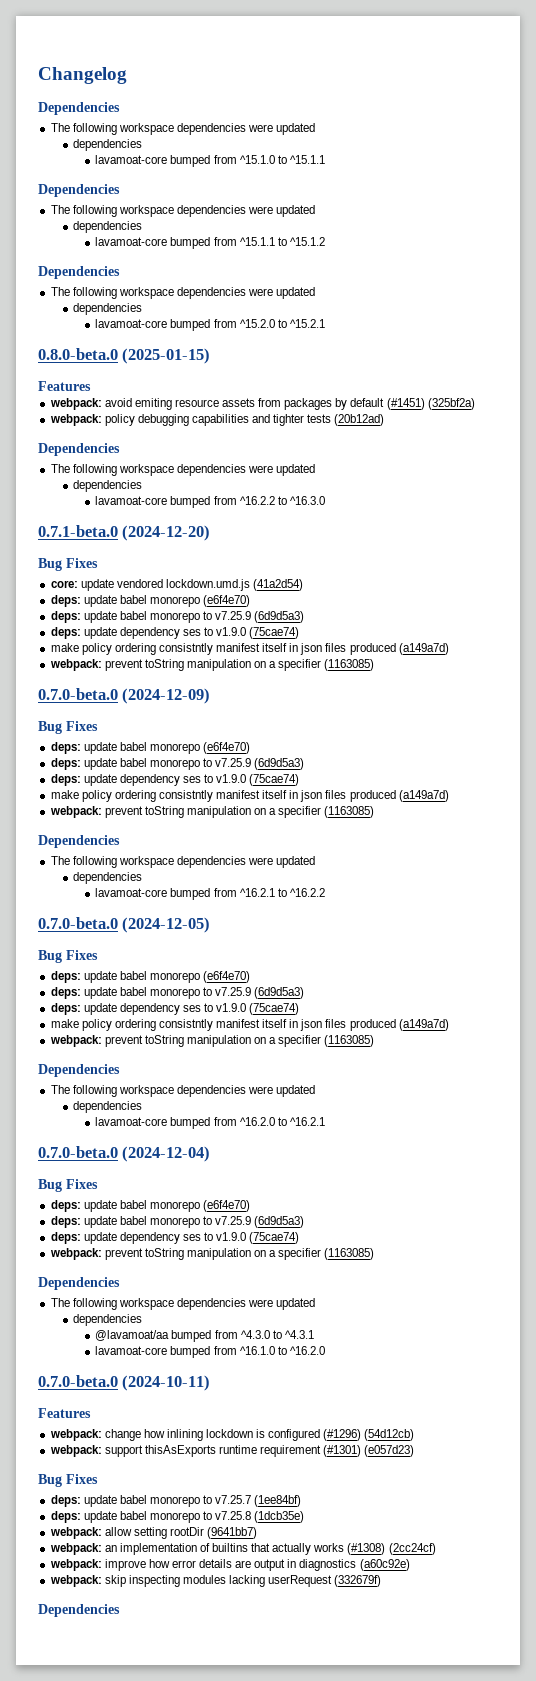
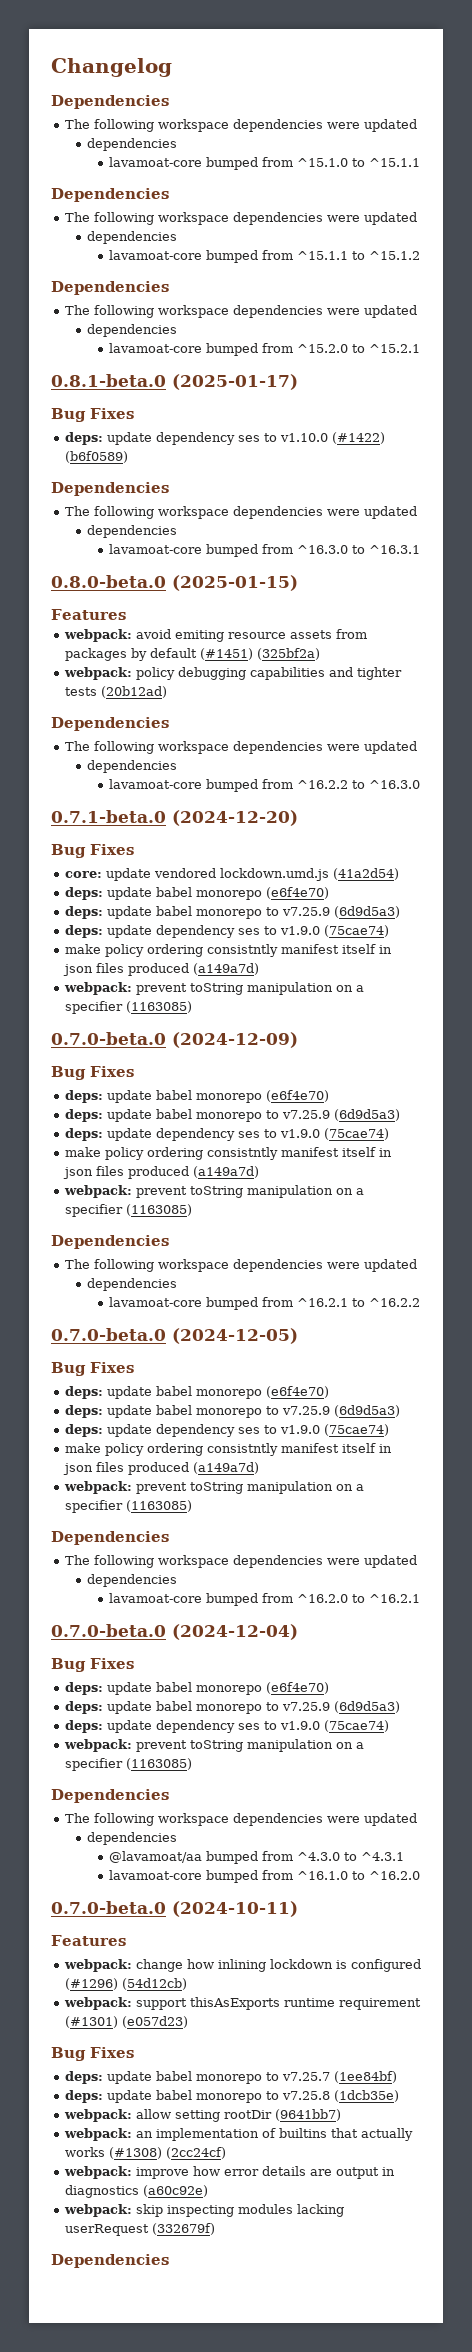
+ 0.8.1-beta.0 (2025-01-17)
+ Bug Fixes
+ deps: update dependency ses to v1.10.0 (#1422) (b6f0589)
+ Dependencies
+ The following workspace dependencies were updated
+ dependencies
+ lavamoat-core bumped from ^16.3.0 to ^16.3.1

